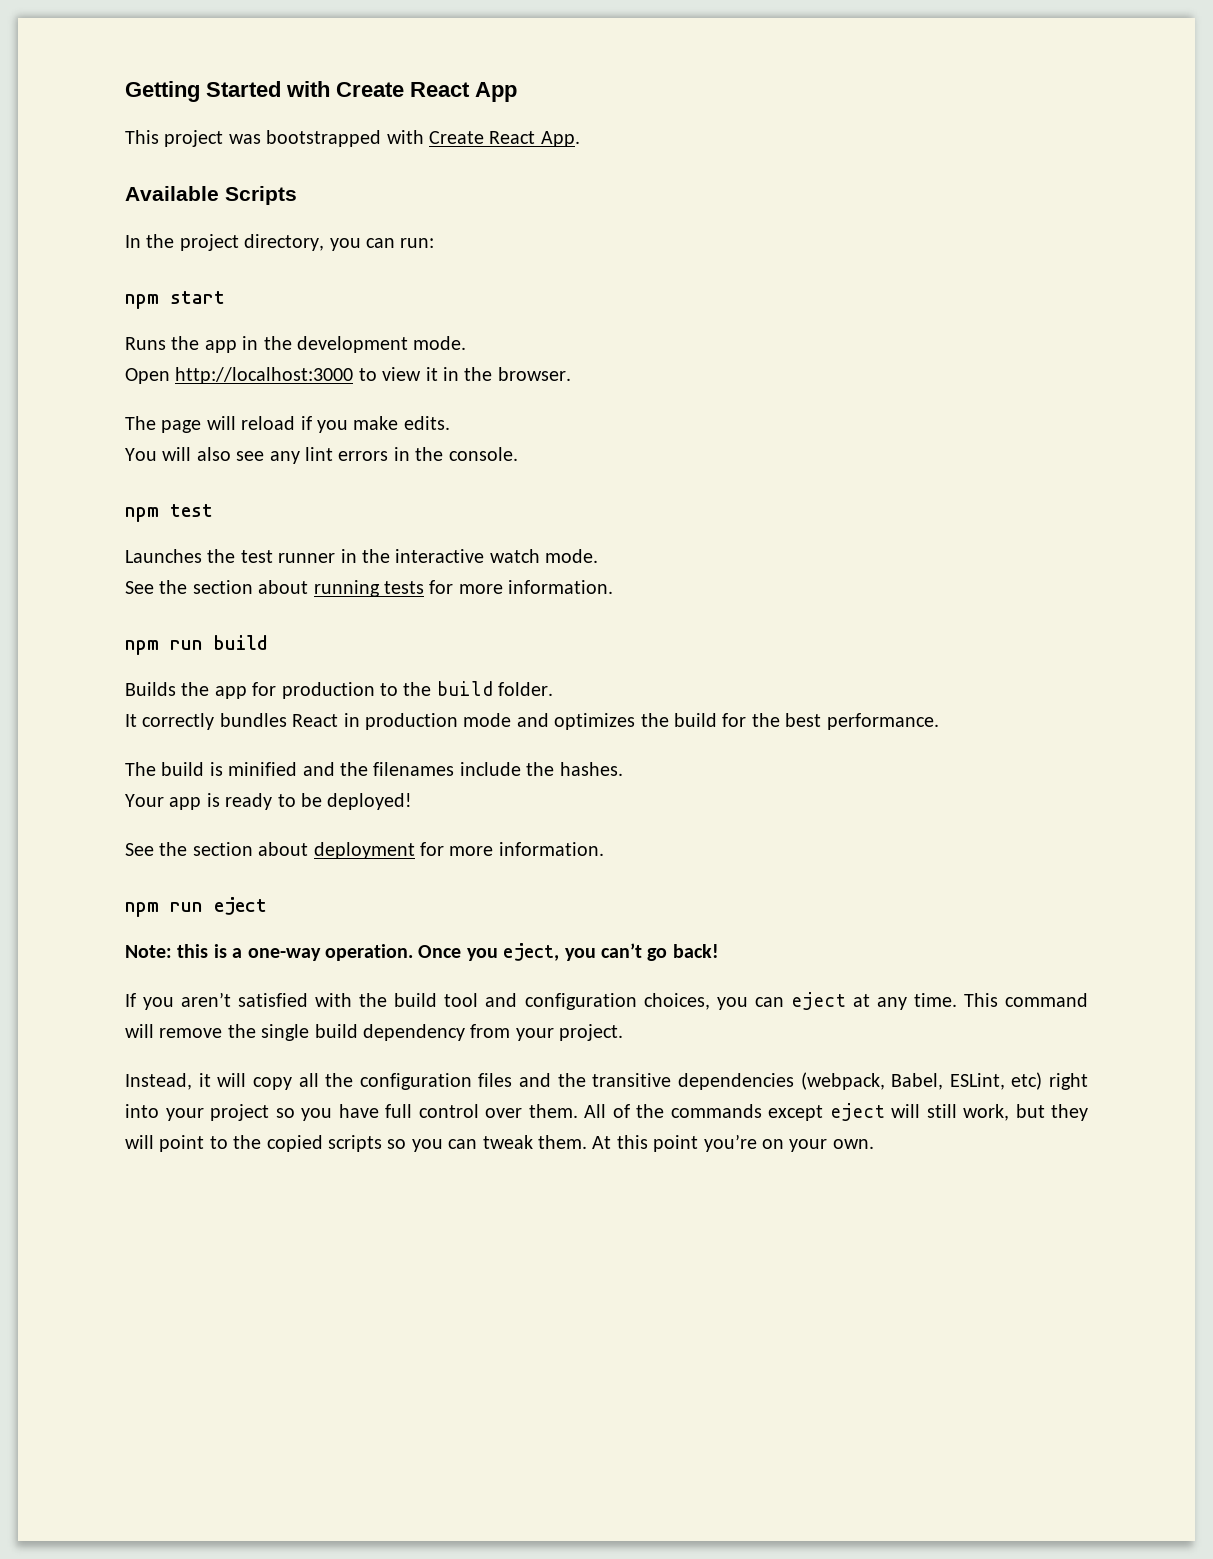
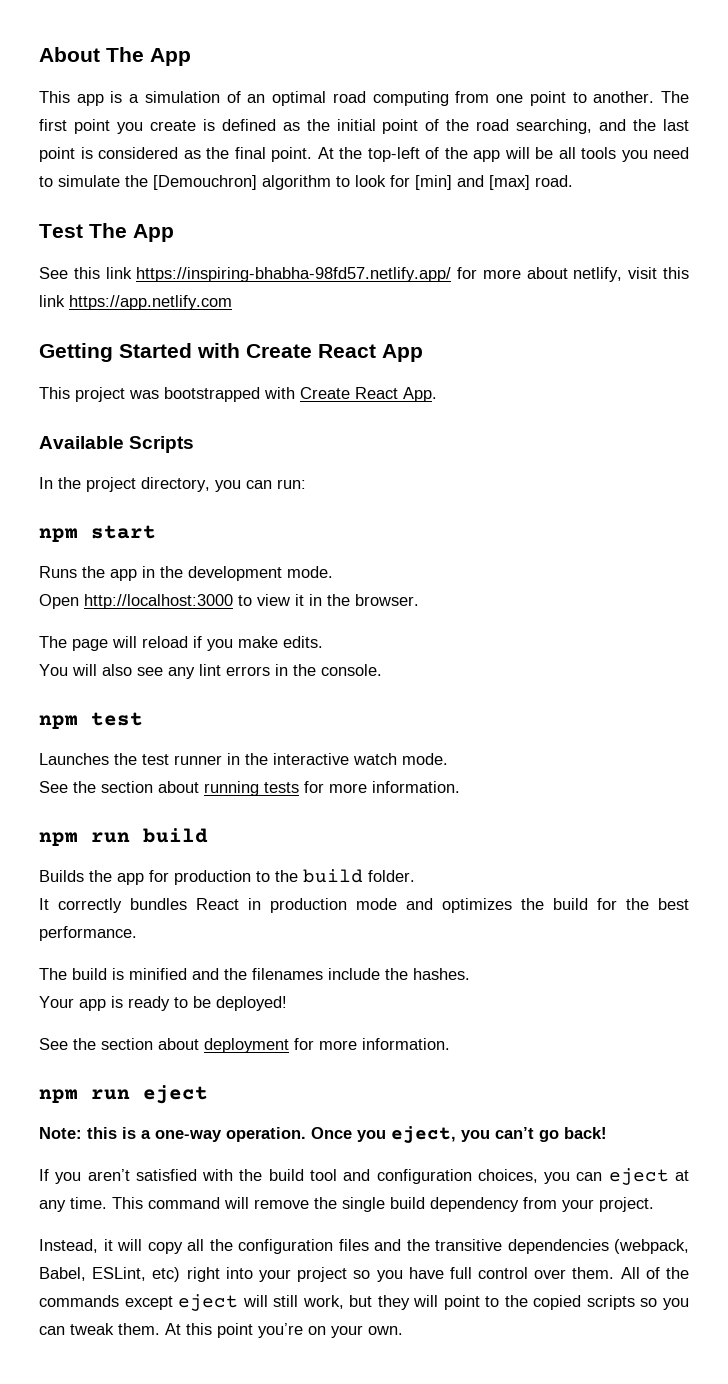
+ About The App
+ This app is a simulation of an optimal road computing from one point to another. The first point you create is defined as the initial point of the road searching, and the last point is considered as the final point. At the top-left of the app will be all tools you need to simulate the [Demouchron] algorithm to look for [min] and [max] road.
+ Test The App
+ See this link https://inspiring-bhabha-98fd57.netlify.app/ for more about netlify, visit this link https://app.netlify.com

